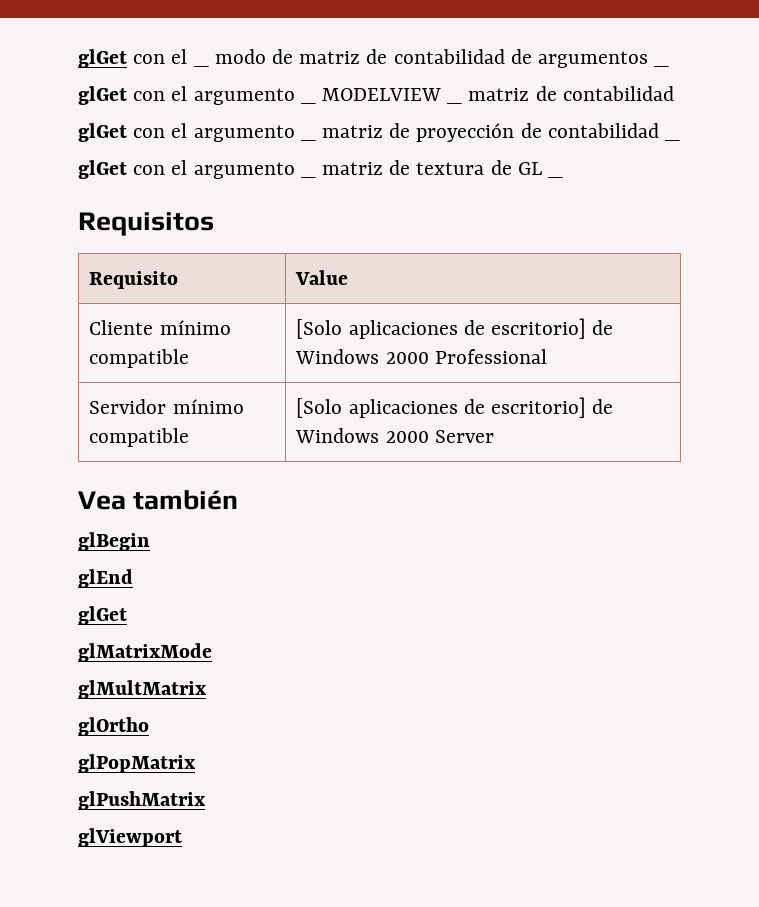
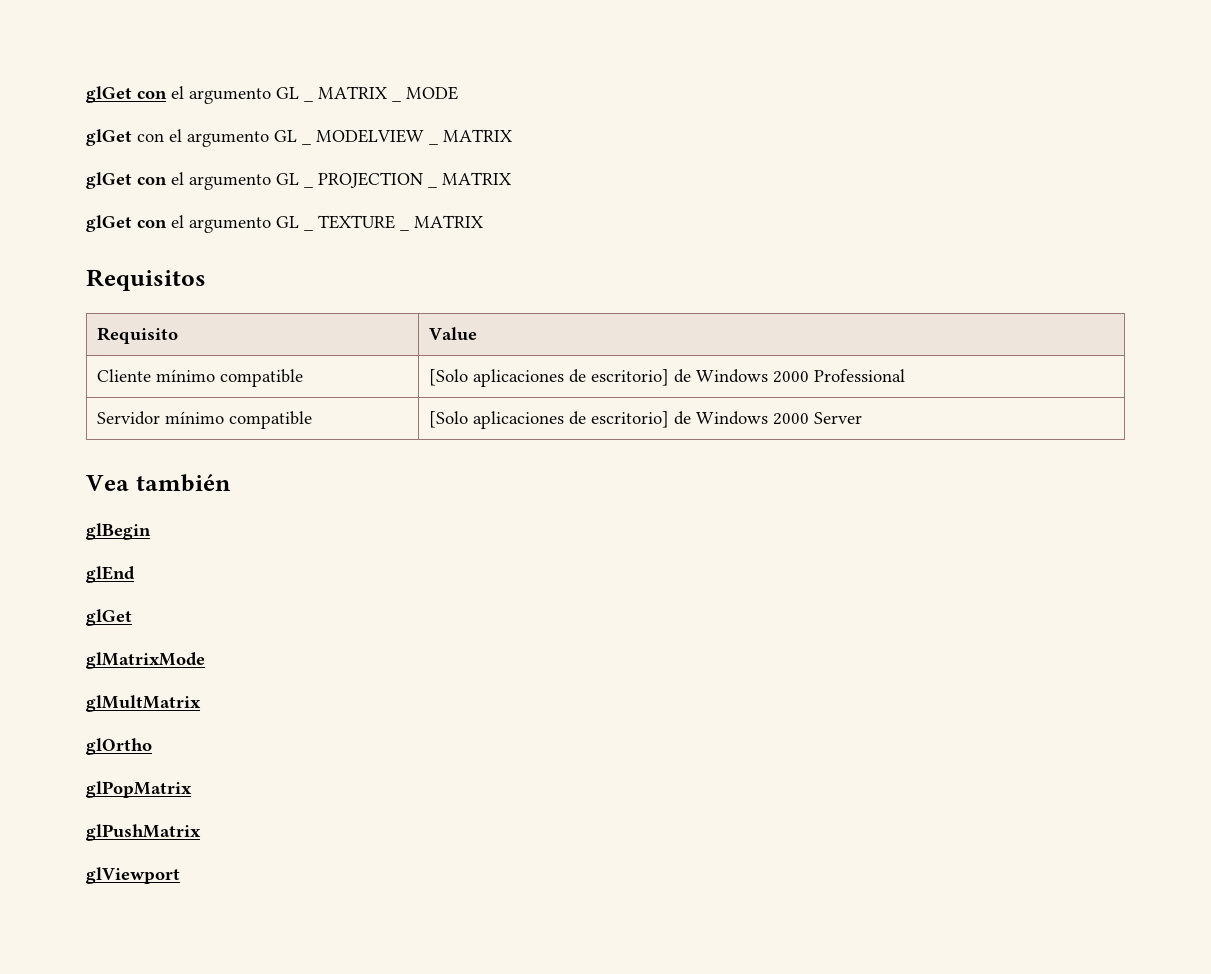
- glGet con el _ modo de matriz de contabilidad de argumentos _
- glGet con el argumento _ MODELVIEW _ matriz de contabilidad
- glGet con el argumento _ matriz de proyección de contabilidad _
- glGet con el argumento _ matriz de textura de GL _
+ glGet con el argumento GL _ MATRIX _ MODE
+ glGet con el argumento GL _ MODELVIEW _ MATRIX
+ glGet con el argumento GL _ PROJECTION _ MATRIX
+ glGet con el argumento GL _ TEXTURE _ MATRIX

